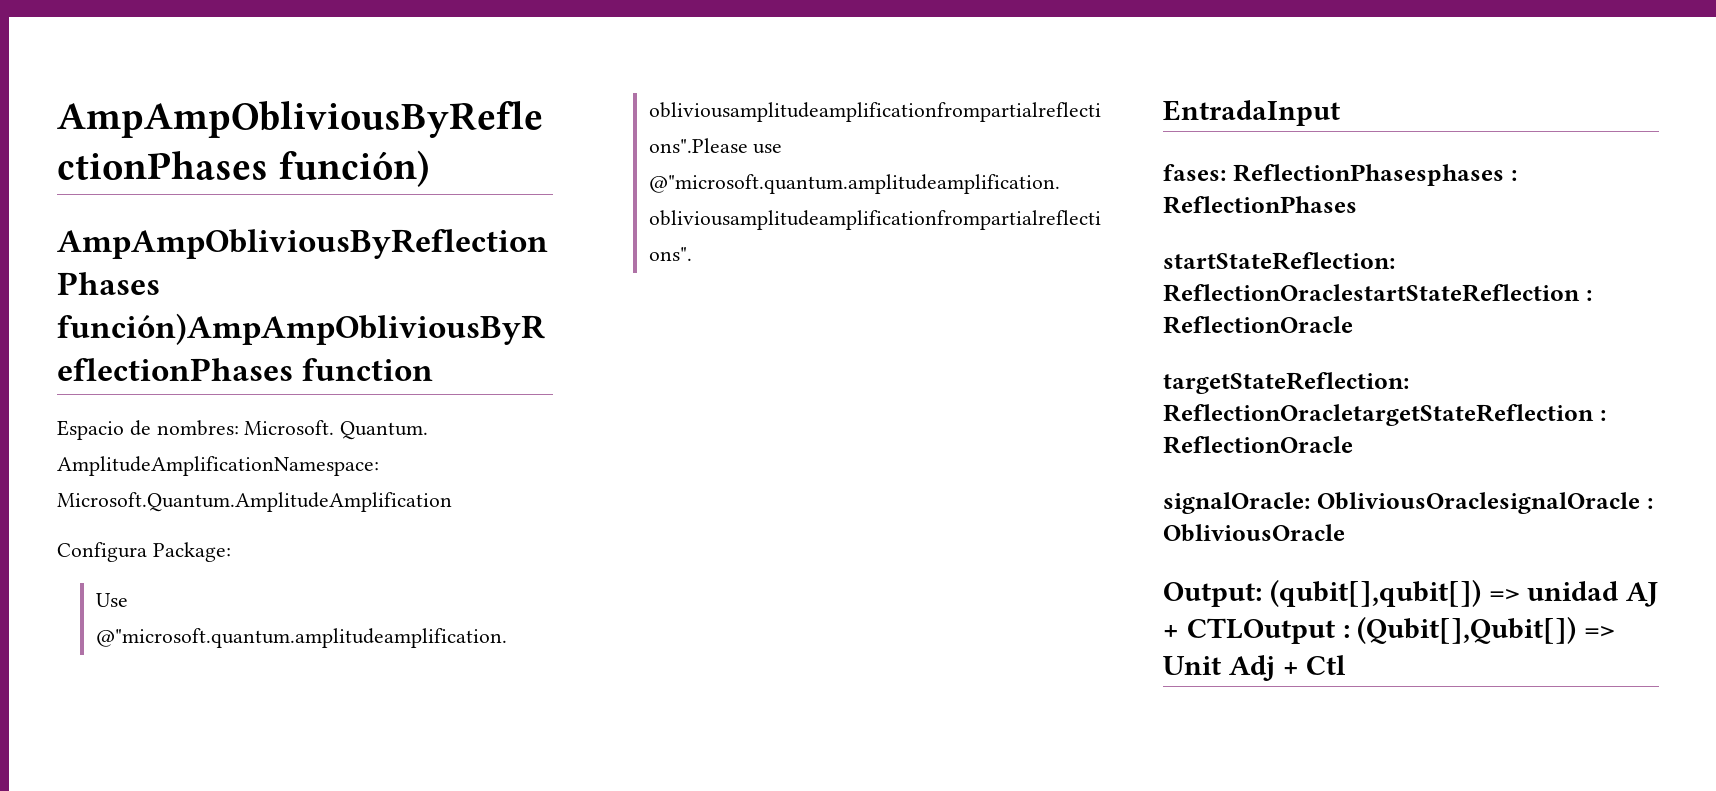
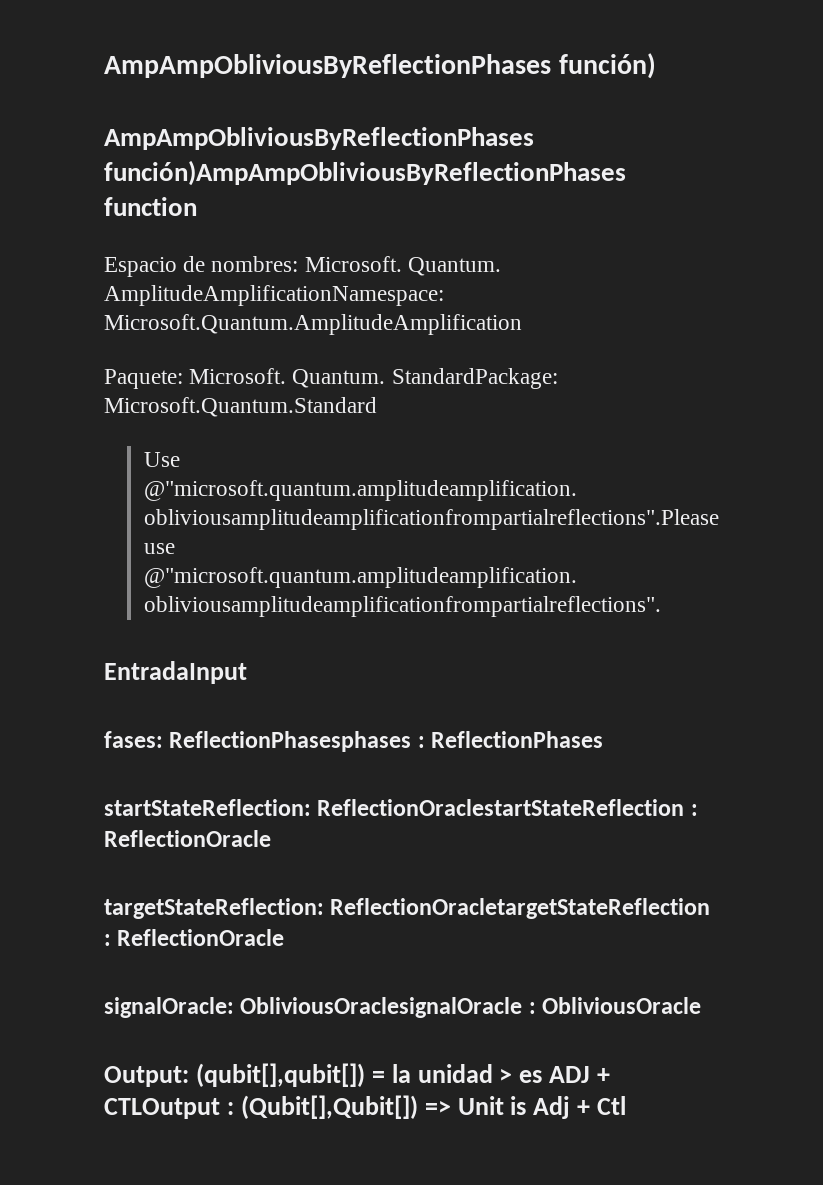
- Configura Package:
+ Paquete: Microsoft. Quantum. StandardPackage: Microsoft.Quantum.Standard
- Output: (qubit[],qubit[]) => unidad AJ + CTLOutput : (Qubit[],Qubit[]) => Unit Adj + Ctl
+ Output: (qubit[],qubit[]) = la unidad > es ADJ + CTLOutput : (Qubit[],Qubit[]) => Unit is Adj + Ctl

